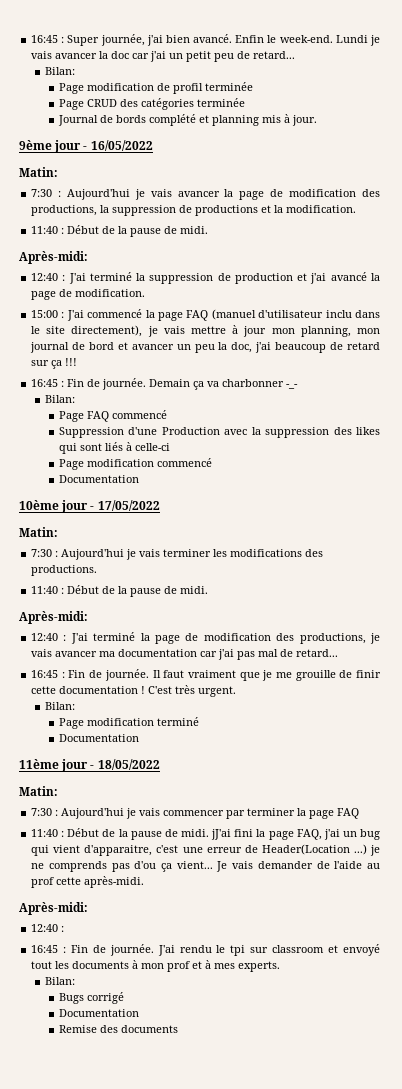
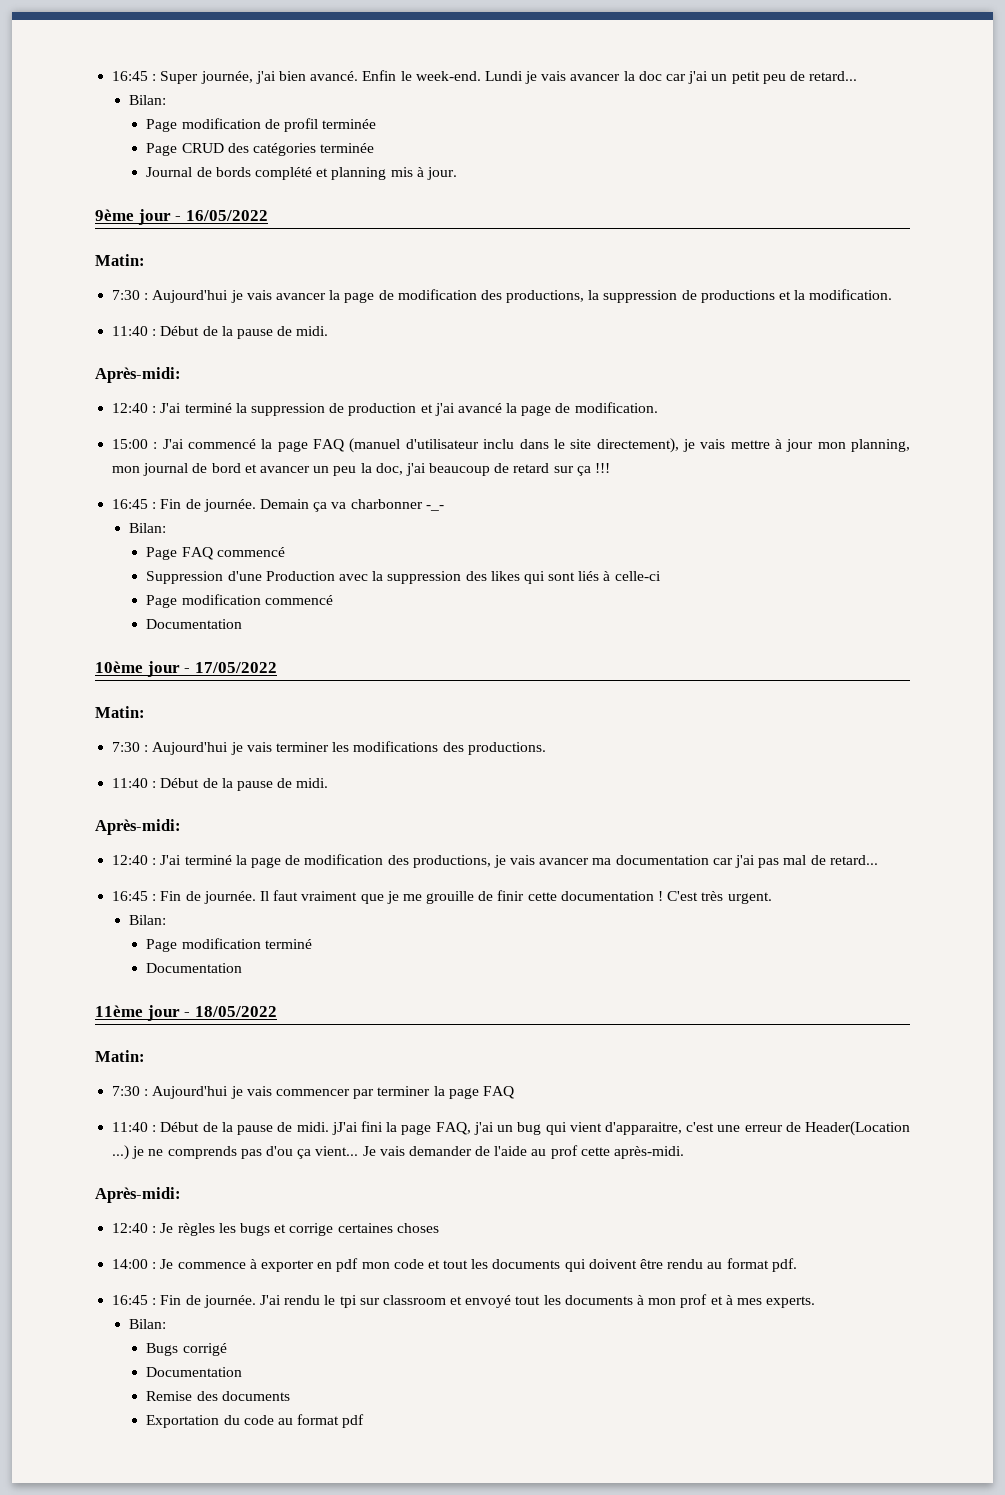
  Je vais demander de l'aide au prof cette après-midi.
  Après-midi:
- 12:40 :
+ 12:40 : Je règles les bugs et corrige certaines choses
+ 14:00 : Je commence à exporter en pdf mon code et tout les documents qui doivent être rendu au format pdf.
+ Exportation du code au format pdf

